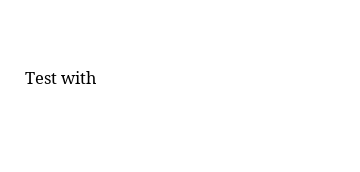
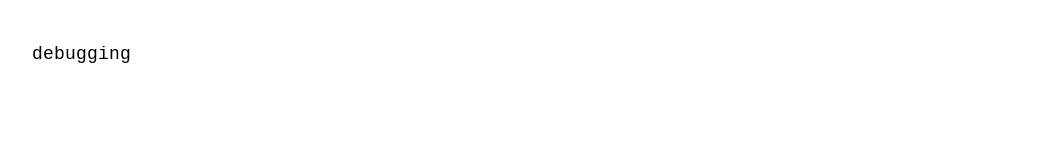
- Test with
+ debugging

